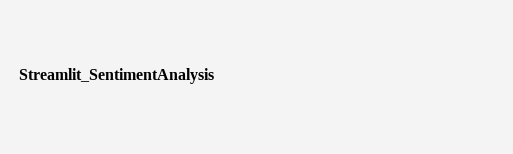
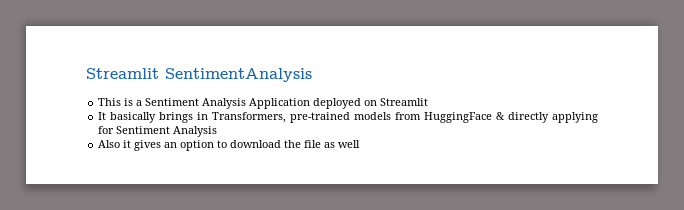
- Streamlit_SentimentAnalysis
+ Streamlit SentimentAnalysis
+ This is a Sentiment Analysis Application deployed on Streamlit
+ It basically brings in Transformers, pre-trained models from HuggingFace & directly applying for Sentiment Analysis
+ Also it gives an option to download the file as well

